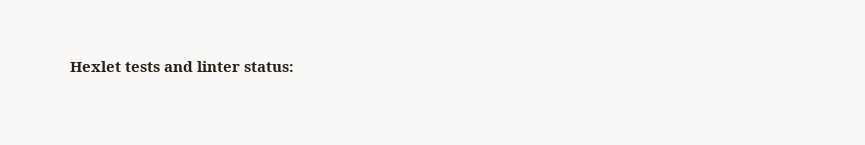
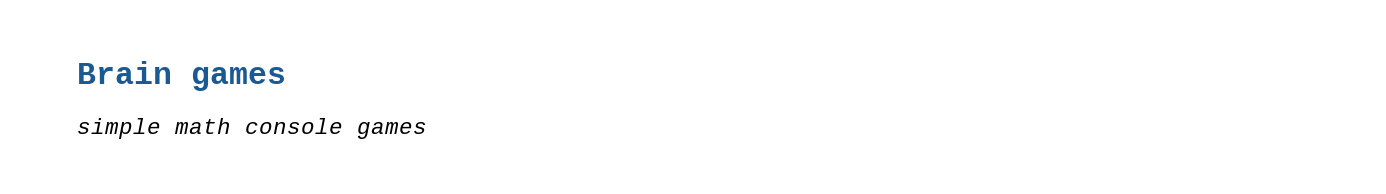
- Hexlet tests and linter status:
+ Brain games
+ simple math console games

